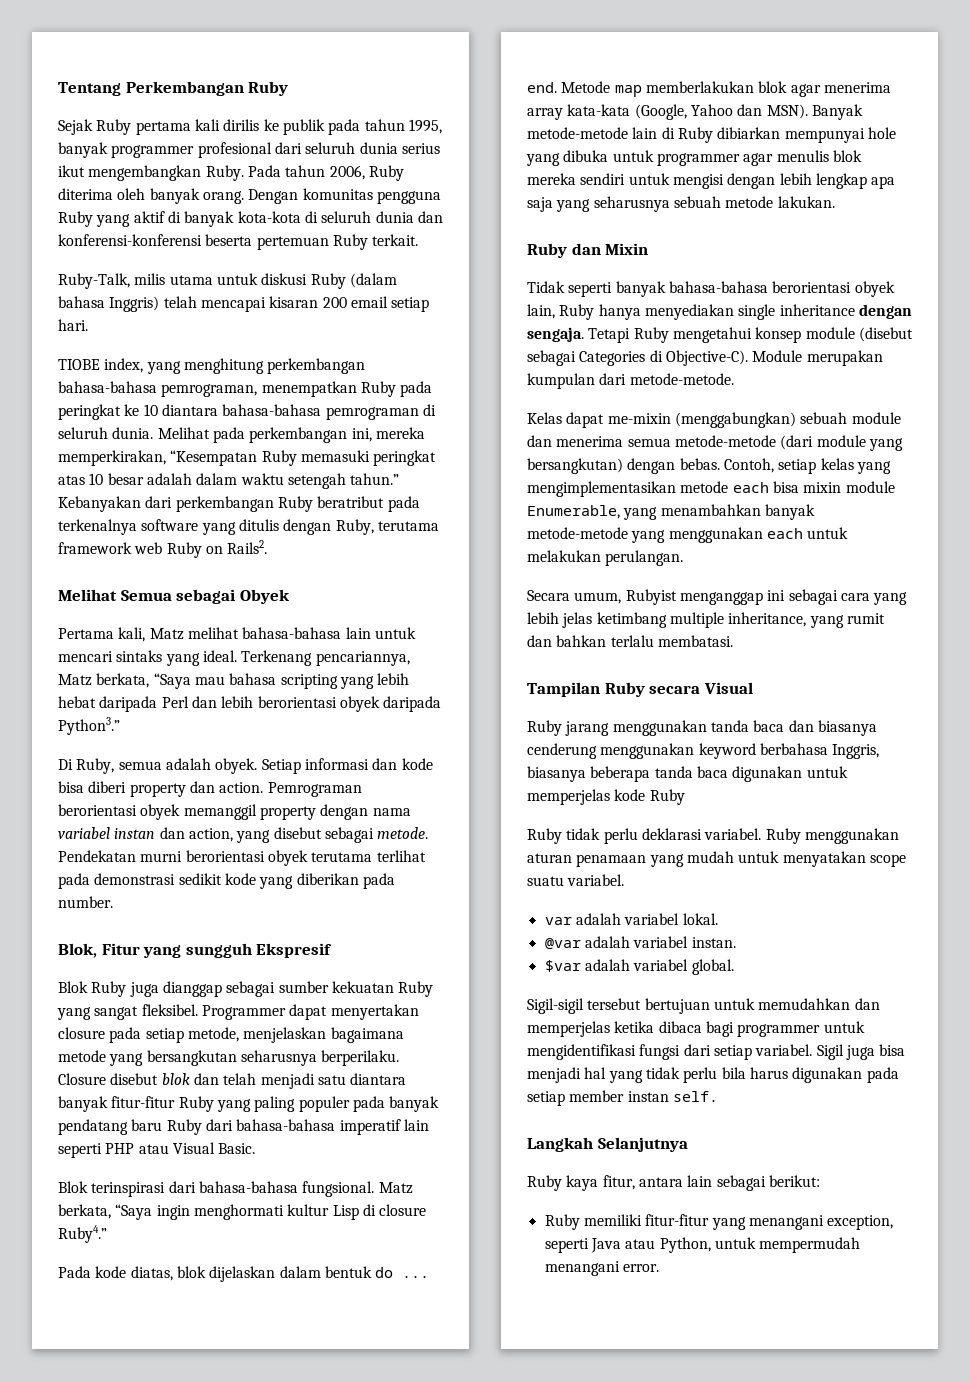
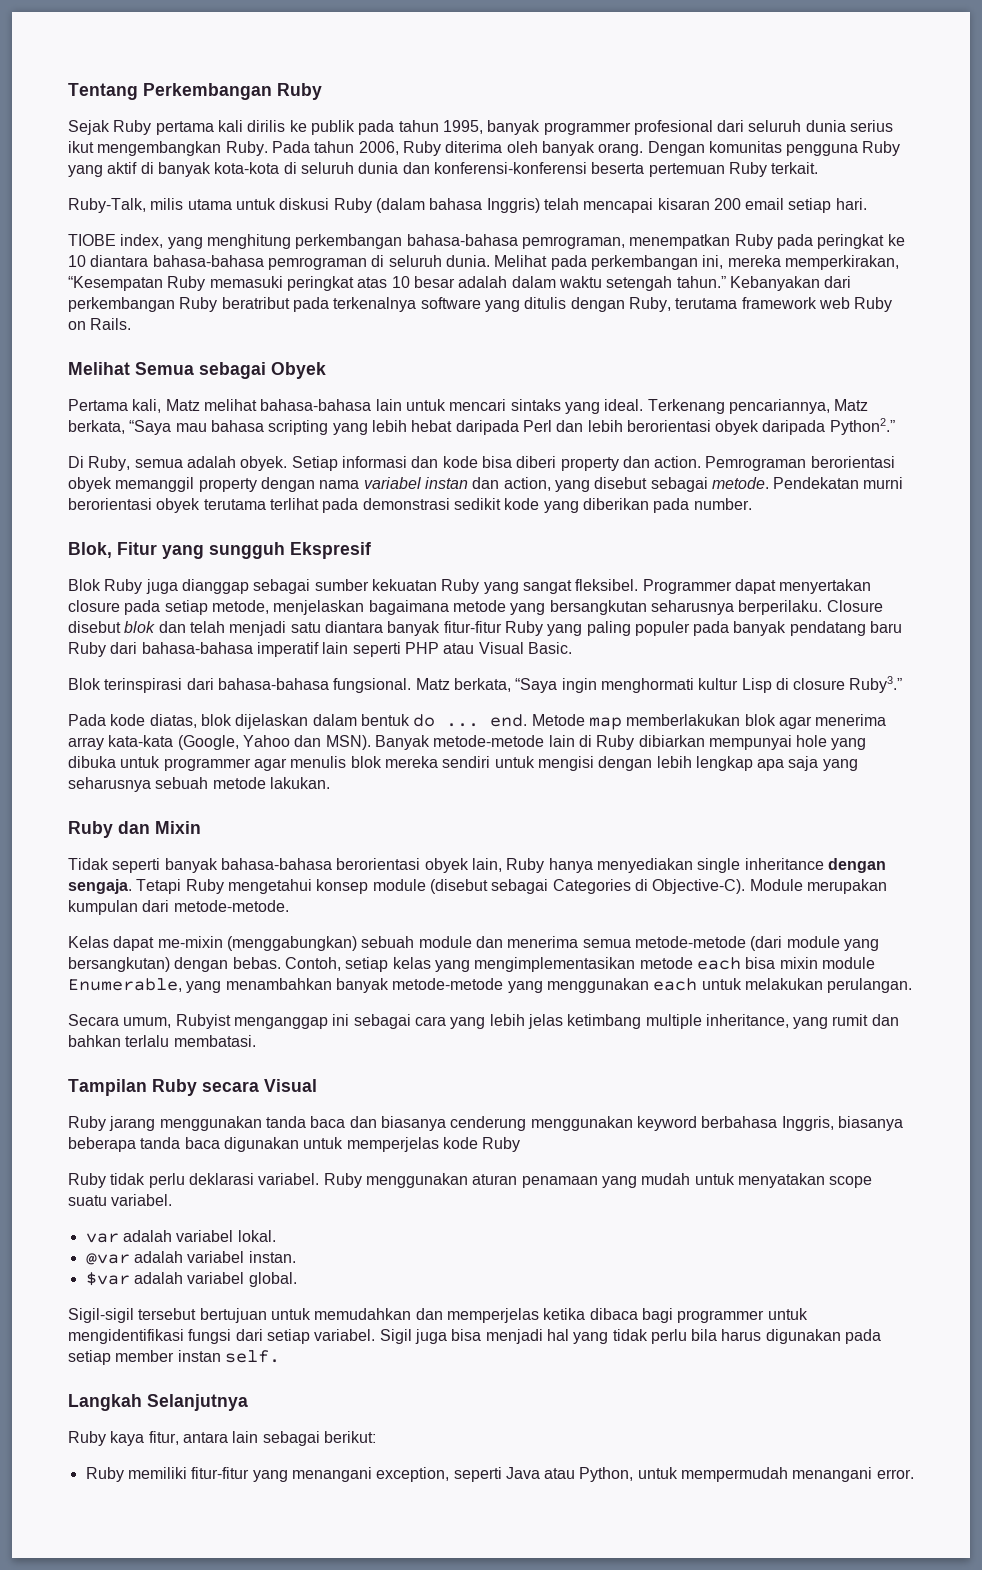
- Kebanyakan dari perkembangan Ruby beratribut pada terkenalnya software yang ditulis dengan Ruby, terutama framework web Ruby on Rails2.
+ Kebanyakan dari perkembangan Ruby beratribut pada terkenalnya software yang ditulis dengan Ruby, terutama framework web Ruby on Rails.
- Terkenang pencariannya, Matz berkata, “Saya mau bahasa scripting yang lebih hebat daripada Perl dan lebih berorientasi obyek daripada Python3.”
+ Terkenang pencariannya, Matz berkata, “Saya mau bahasa scripting yang lebih hebat daripada Perl dan lebih berorientasi obyek daripada Python2.”
- Matz berkata, “Saya ingin menghormati kultur Lisp di closure Ruby4.”
+ Matz berkata, “Saya ingin menghormati kultur Lisp di closure Ruby3.”

